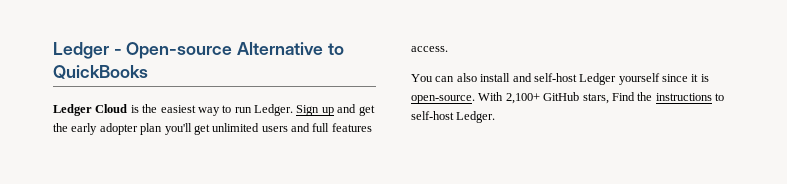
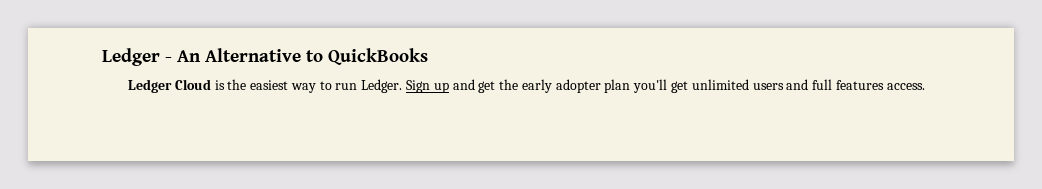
- Ledger - Open-source Alternative to QuickBooks
+ Ledger - An Alternative to QuickBooks
- You can also install and self-host Ledger yourself since it is open-source. With 2,100+ GitHub stars, Find the instructions to self-host Ledger.

